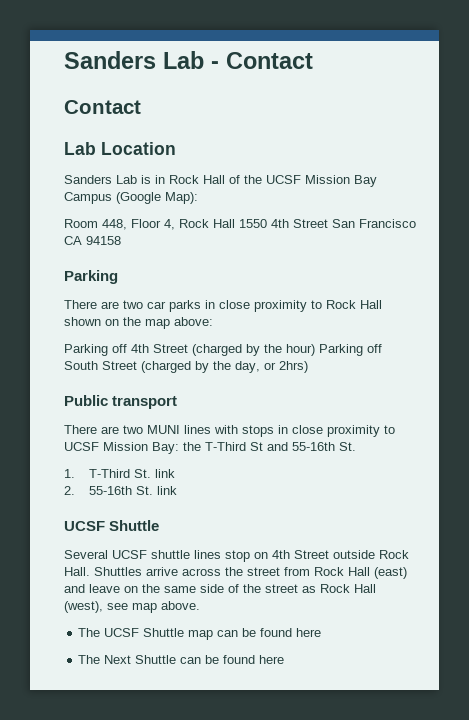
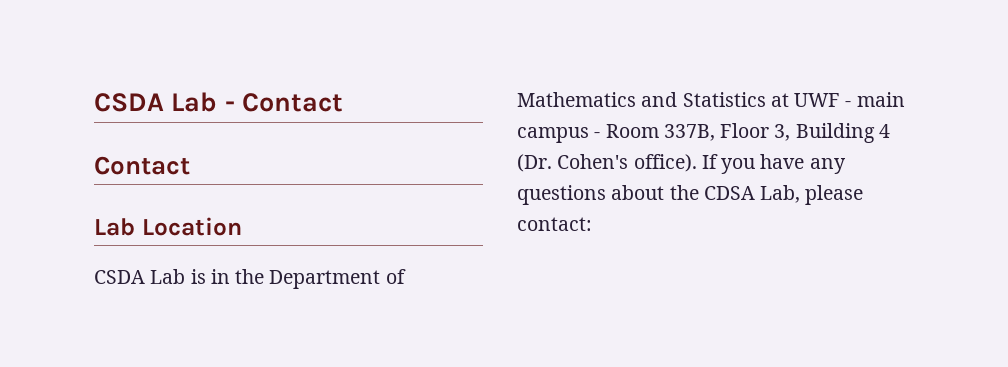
- Sanders Lab - Contact
+ CSDA Lab - Contact
- Sanders Lab is in Rock Hall of the UCSF Mission Bay Campus (Google Map):
- Room 448, Floor 4, Rock Hall 1550 4th Street San Francisco CA 94158
- Parking
- There are two car parks in close proximity to Rock Hall shown on the map above:
- Parking off 4th Street (charged by the hour) Parking off South Street (charged by the day, or 2hrs)
- Public transport
- There are two MUNI lines with stops in close proximity to UCSF Mission Bay: the T-Third St and 55-16th St.
- 1. T-Third St. link
- 2. 55-16th St. link
- UCSF Shuttle
- Several UCSF shuttle lines stop on 4th Street outside Rock Hall. Shuttles arrive across the street from Rock Hall (east) and leave on the same side of the street as Rock Hall (west), see map above.
- The UCSF Shuttle map can be found here
- The Next Shuttle can be found here
+ CSDA Lab is in the Department of Mathematics and Statistics at UWF - main campus - Room 337B, Floor 3, Building 4 (Dr. Cohen's office). If you have any questions about the CDSA Lab, please contact:

